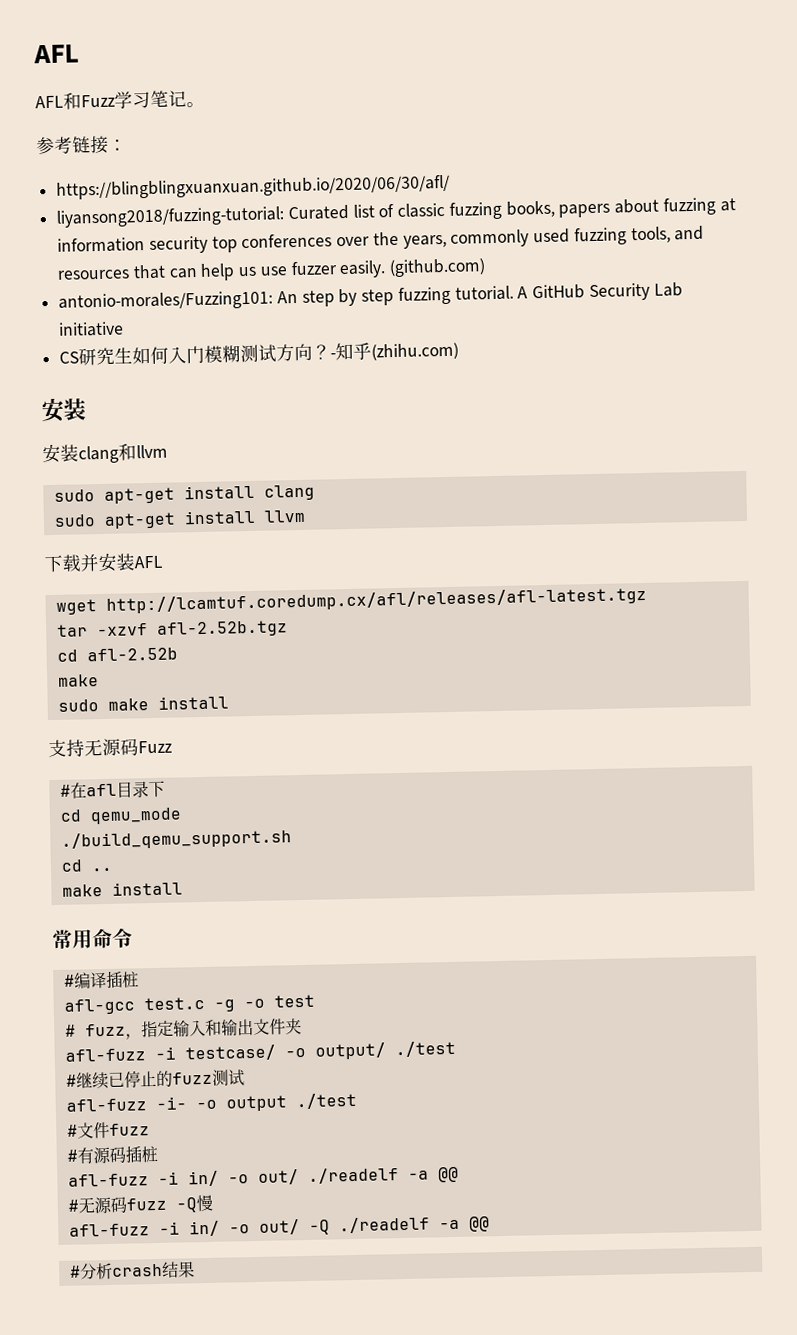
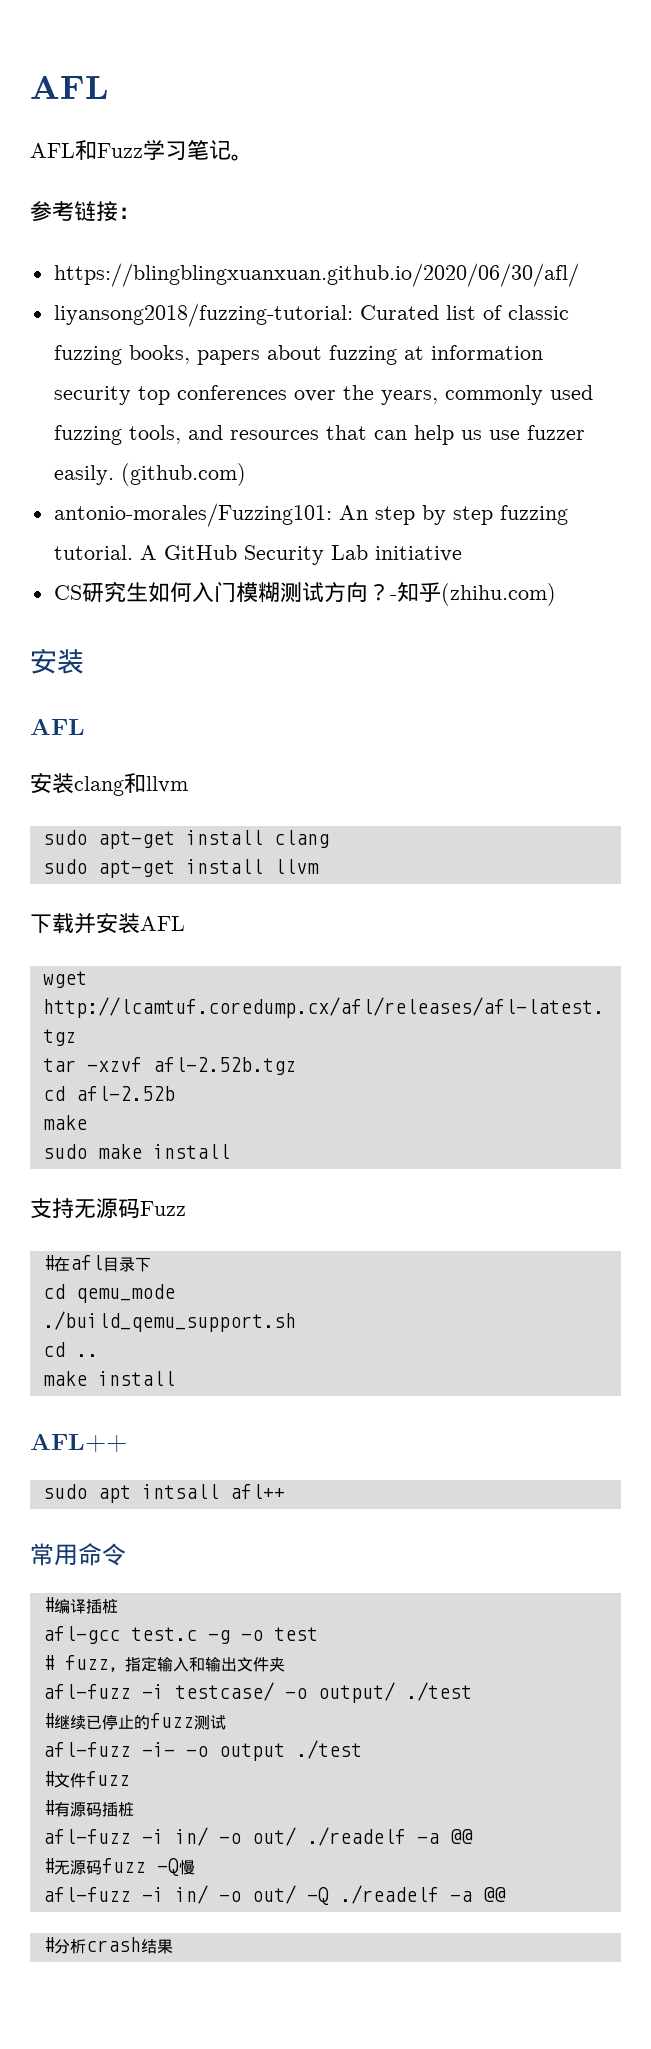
  -知乎(zhihu.com)
  安装
+ AFL
+ AFL++
+ sudo apt intsall afl++

